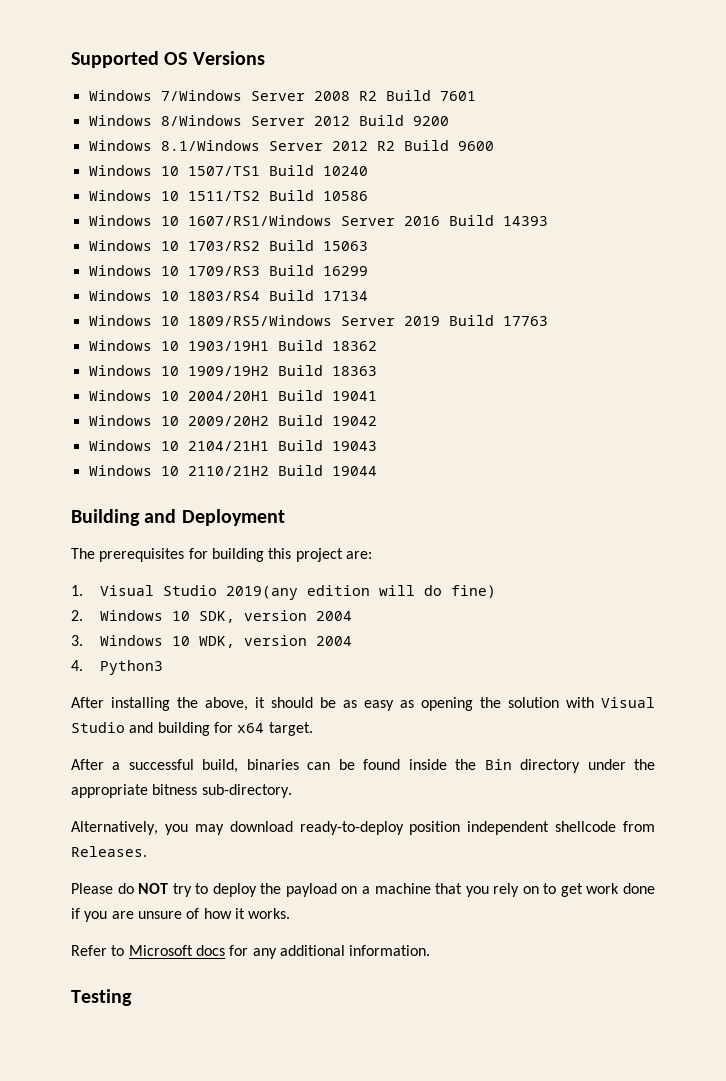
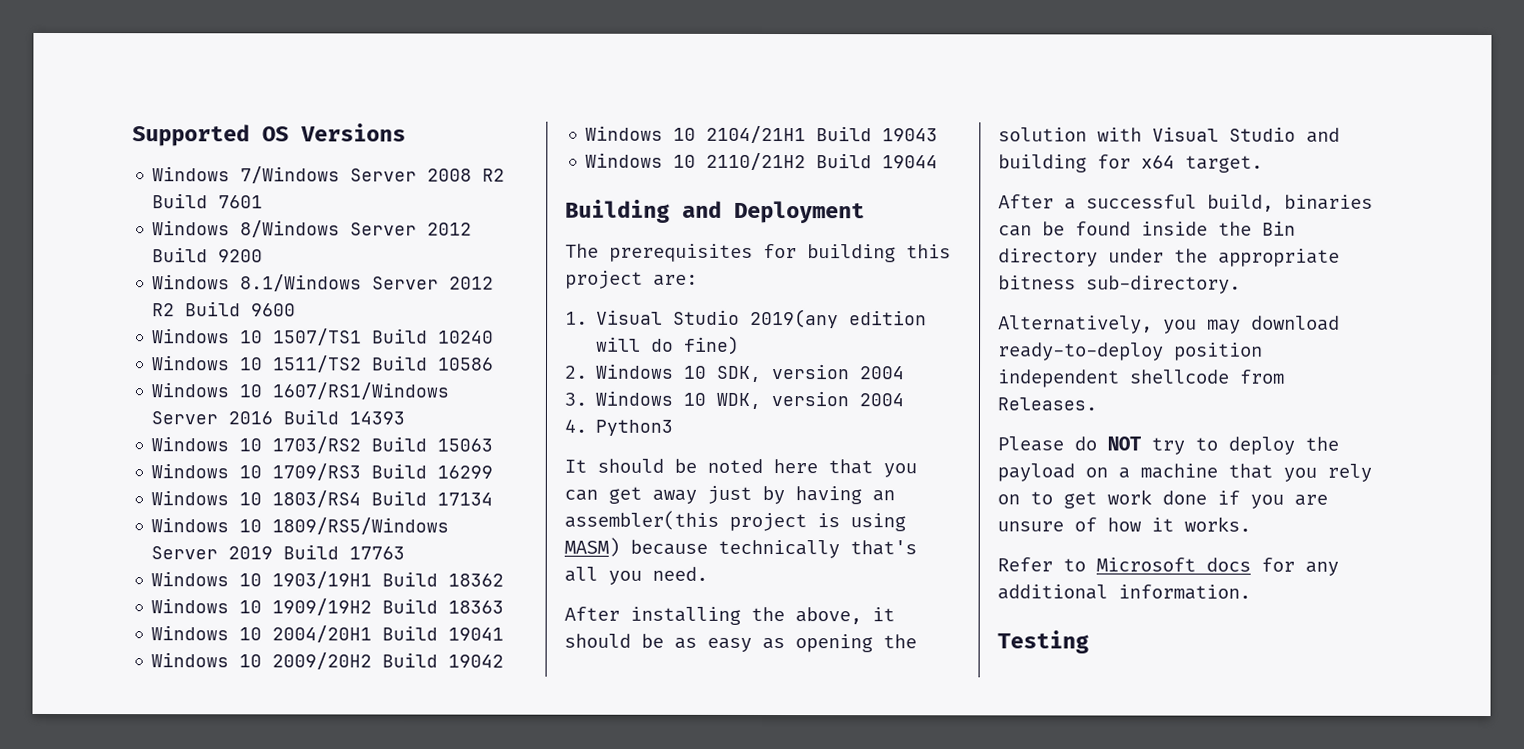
+ It should be noted here that you can get away just by having an assembler(this project is using MASM) because technically that's all you need.

